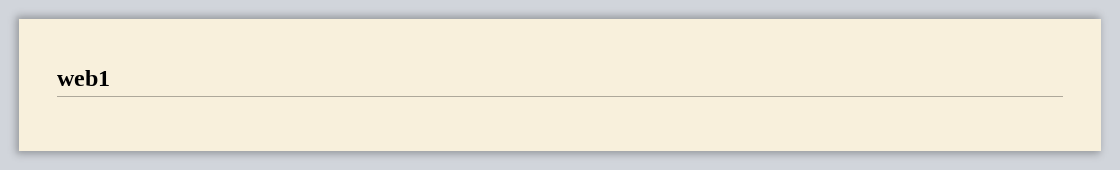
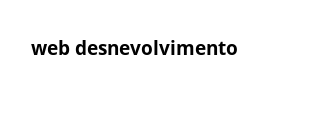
- web1
+ web desnevolvimento

